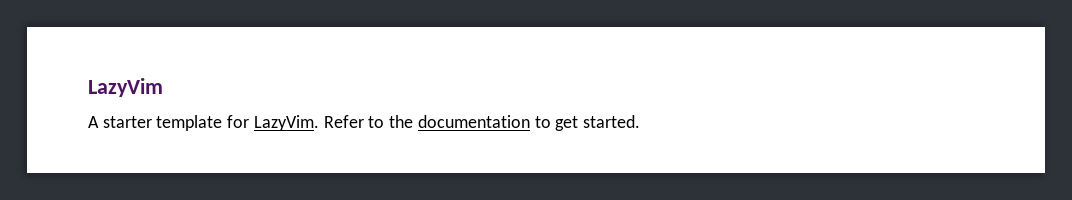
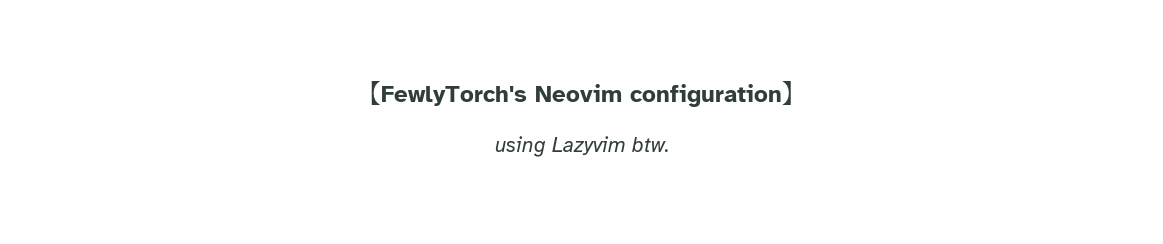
- LazyVim
- A starter template for LazyVim. Refer to the documentation to get started.
+ 【FewlyTorch's Neovim configuration】
+ using Lazyvim btw.

